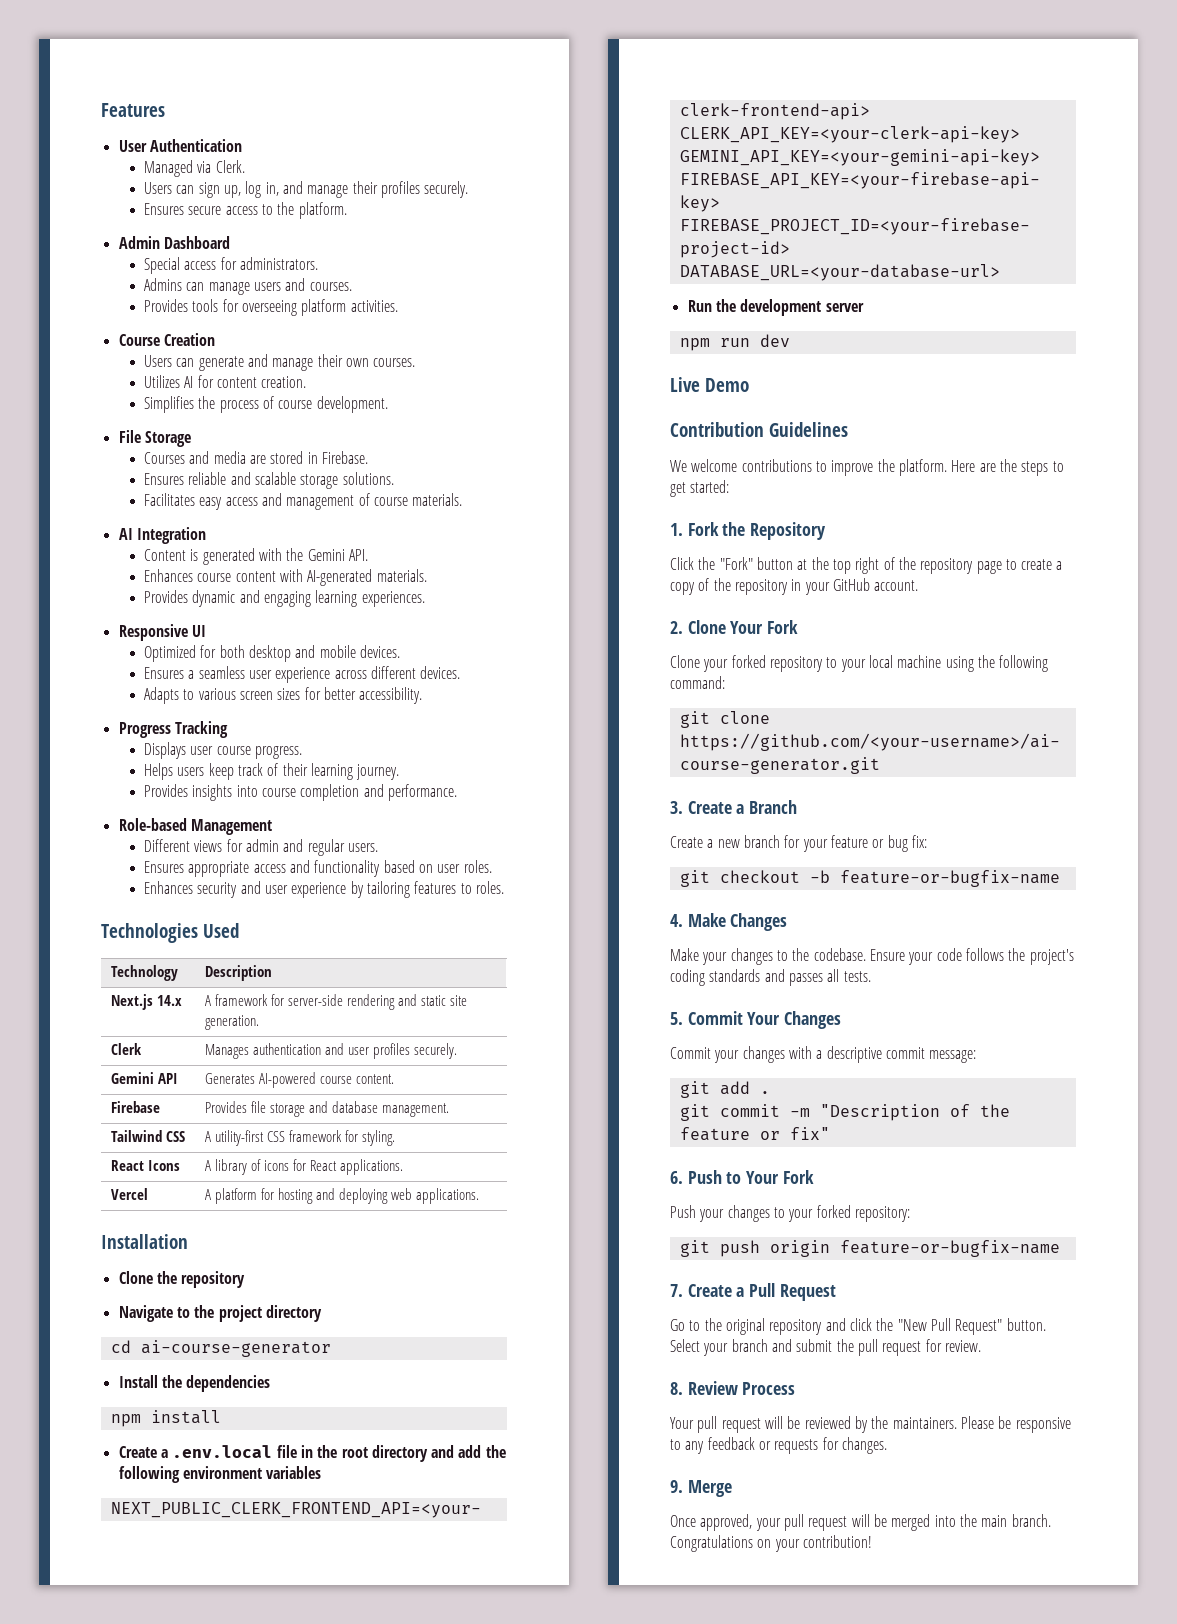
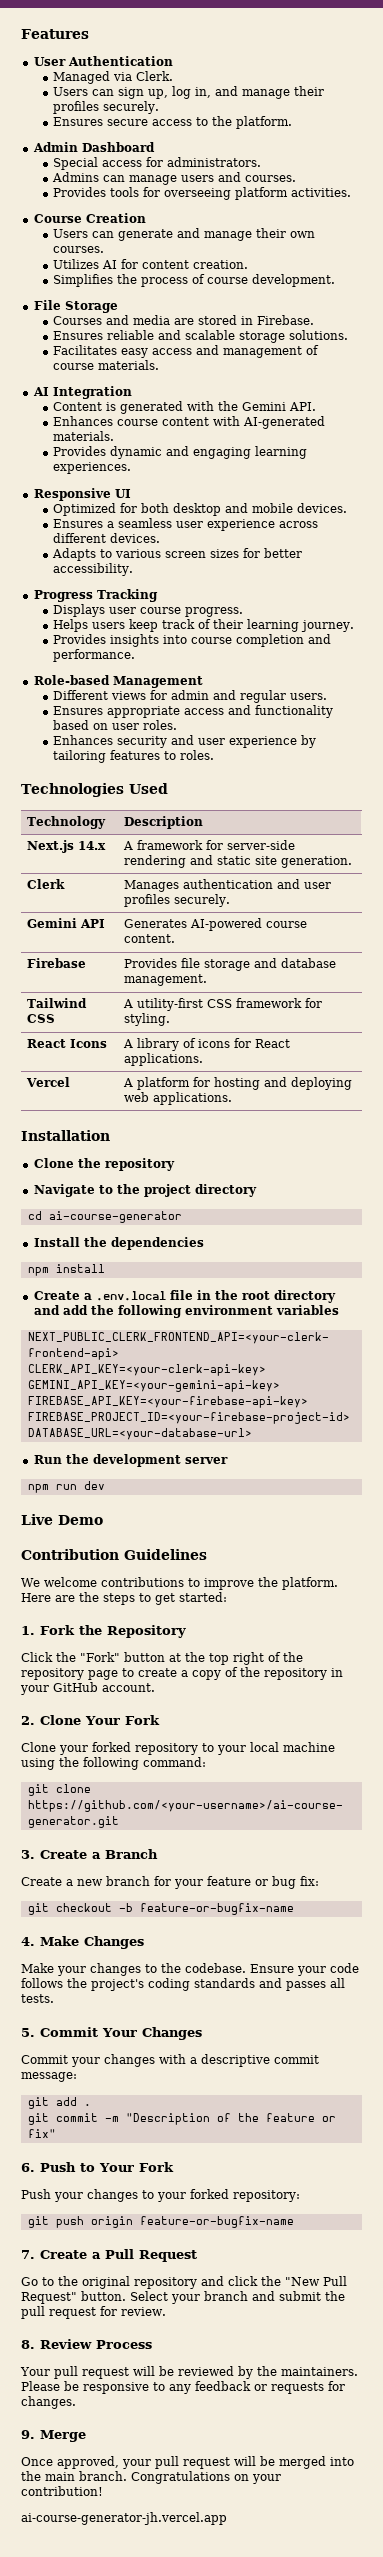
+ ai-course-generator-jh.vercel.app

